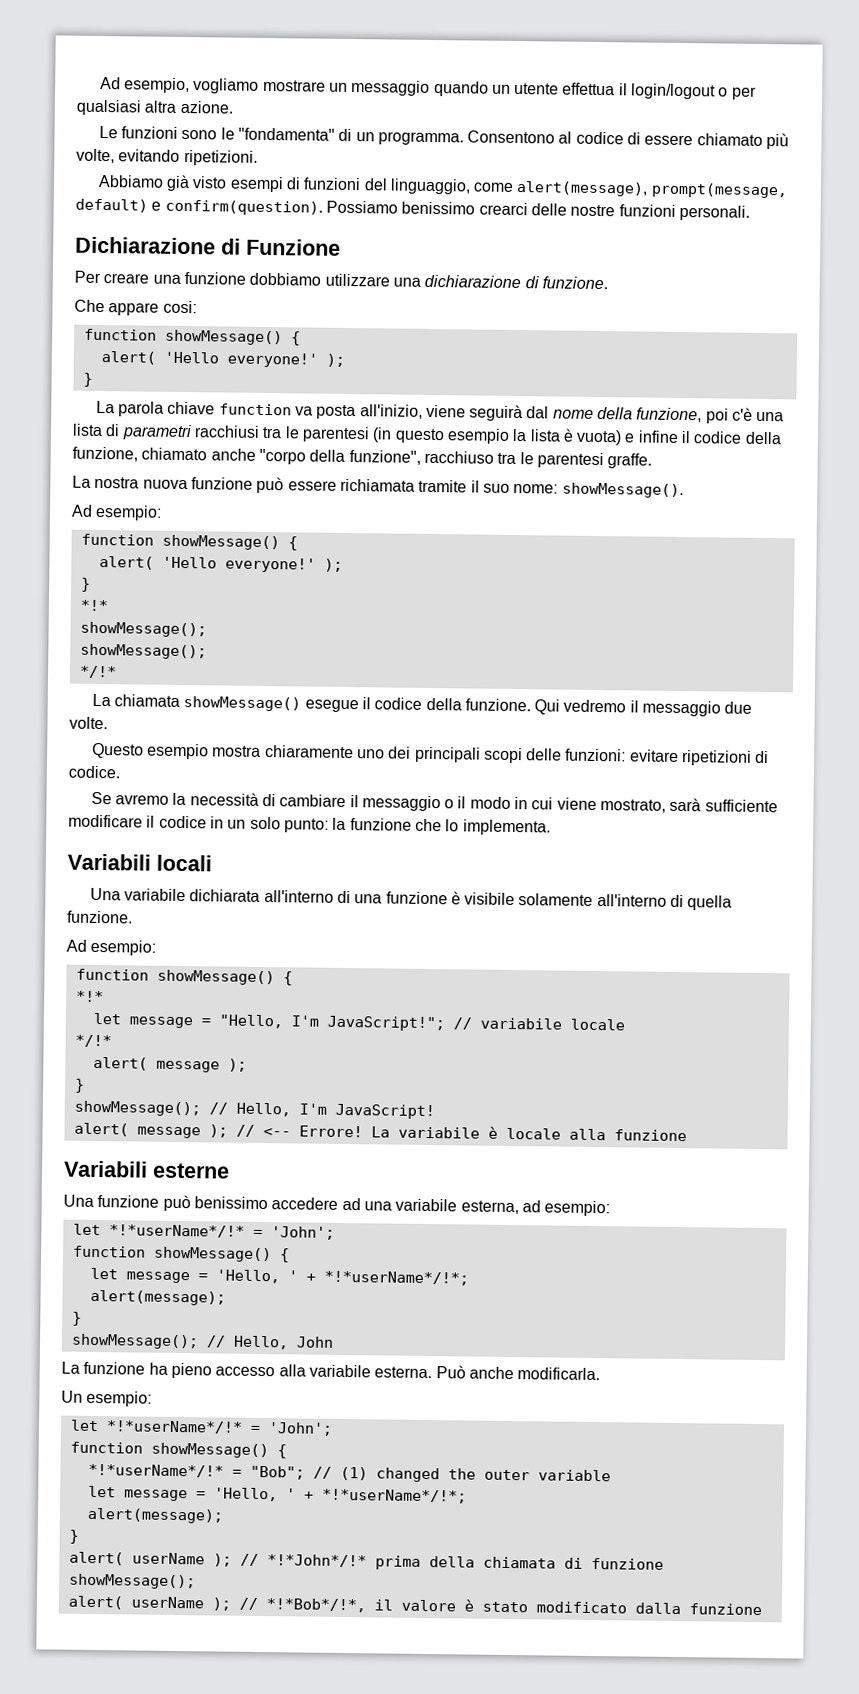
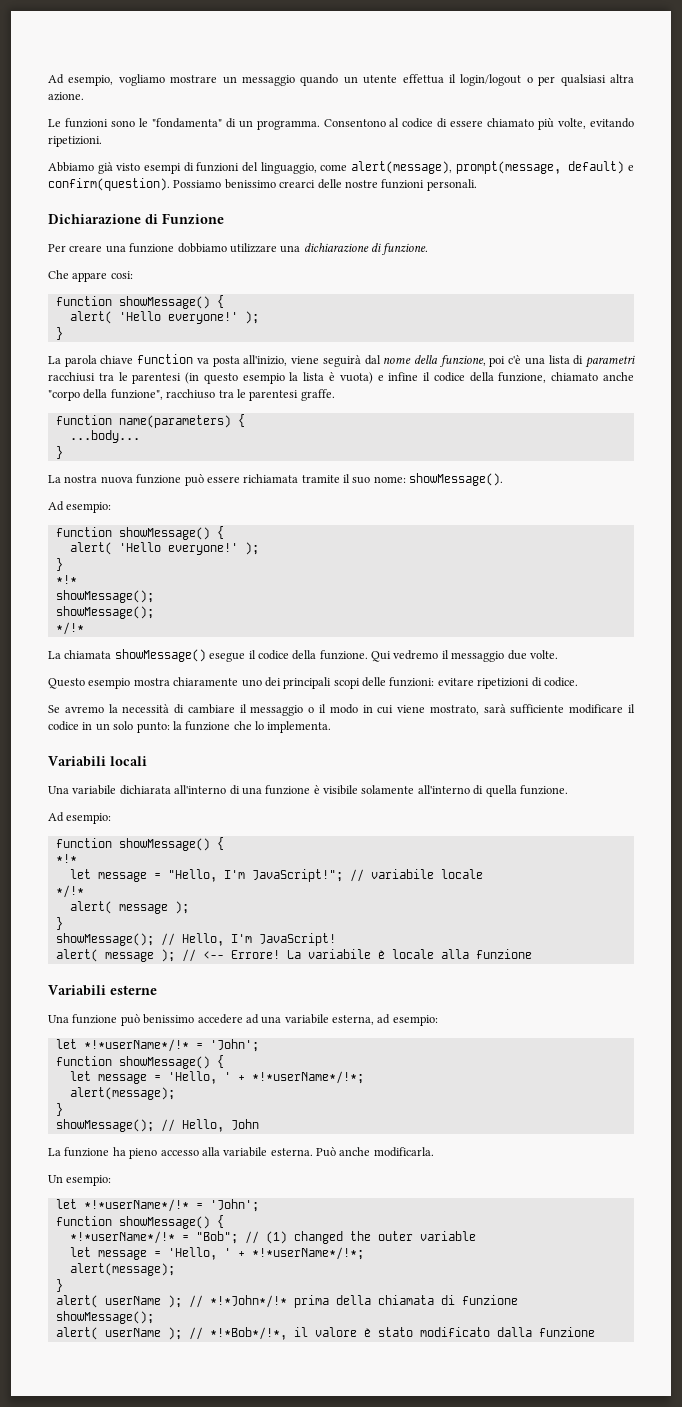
+ function name(parameters) {
+ ...body...
+ }

